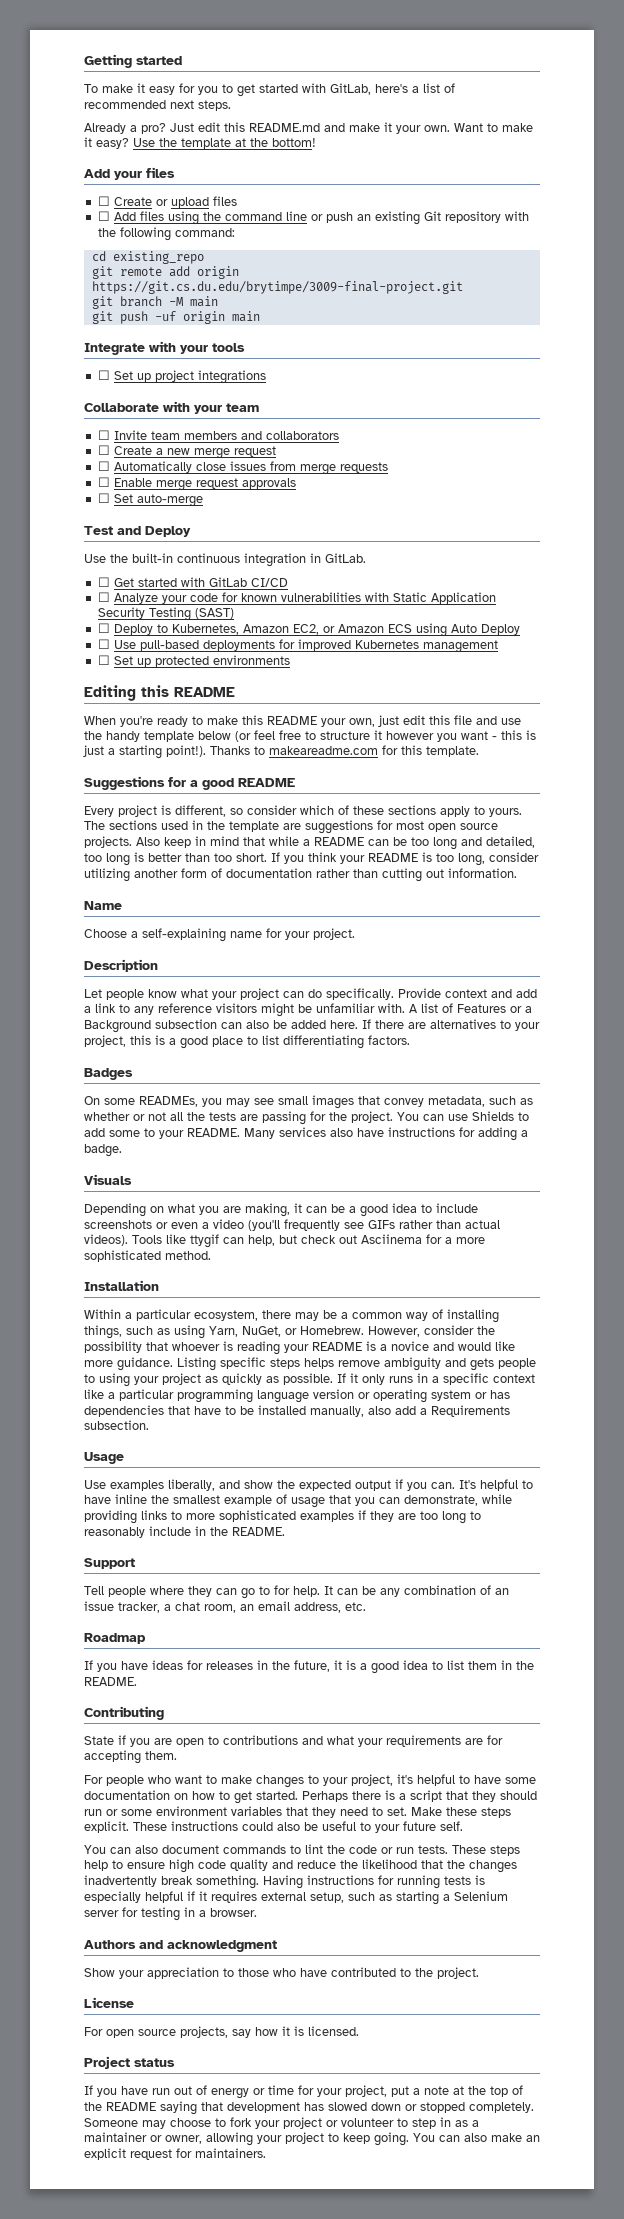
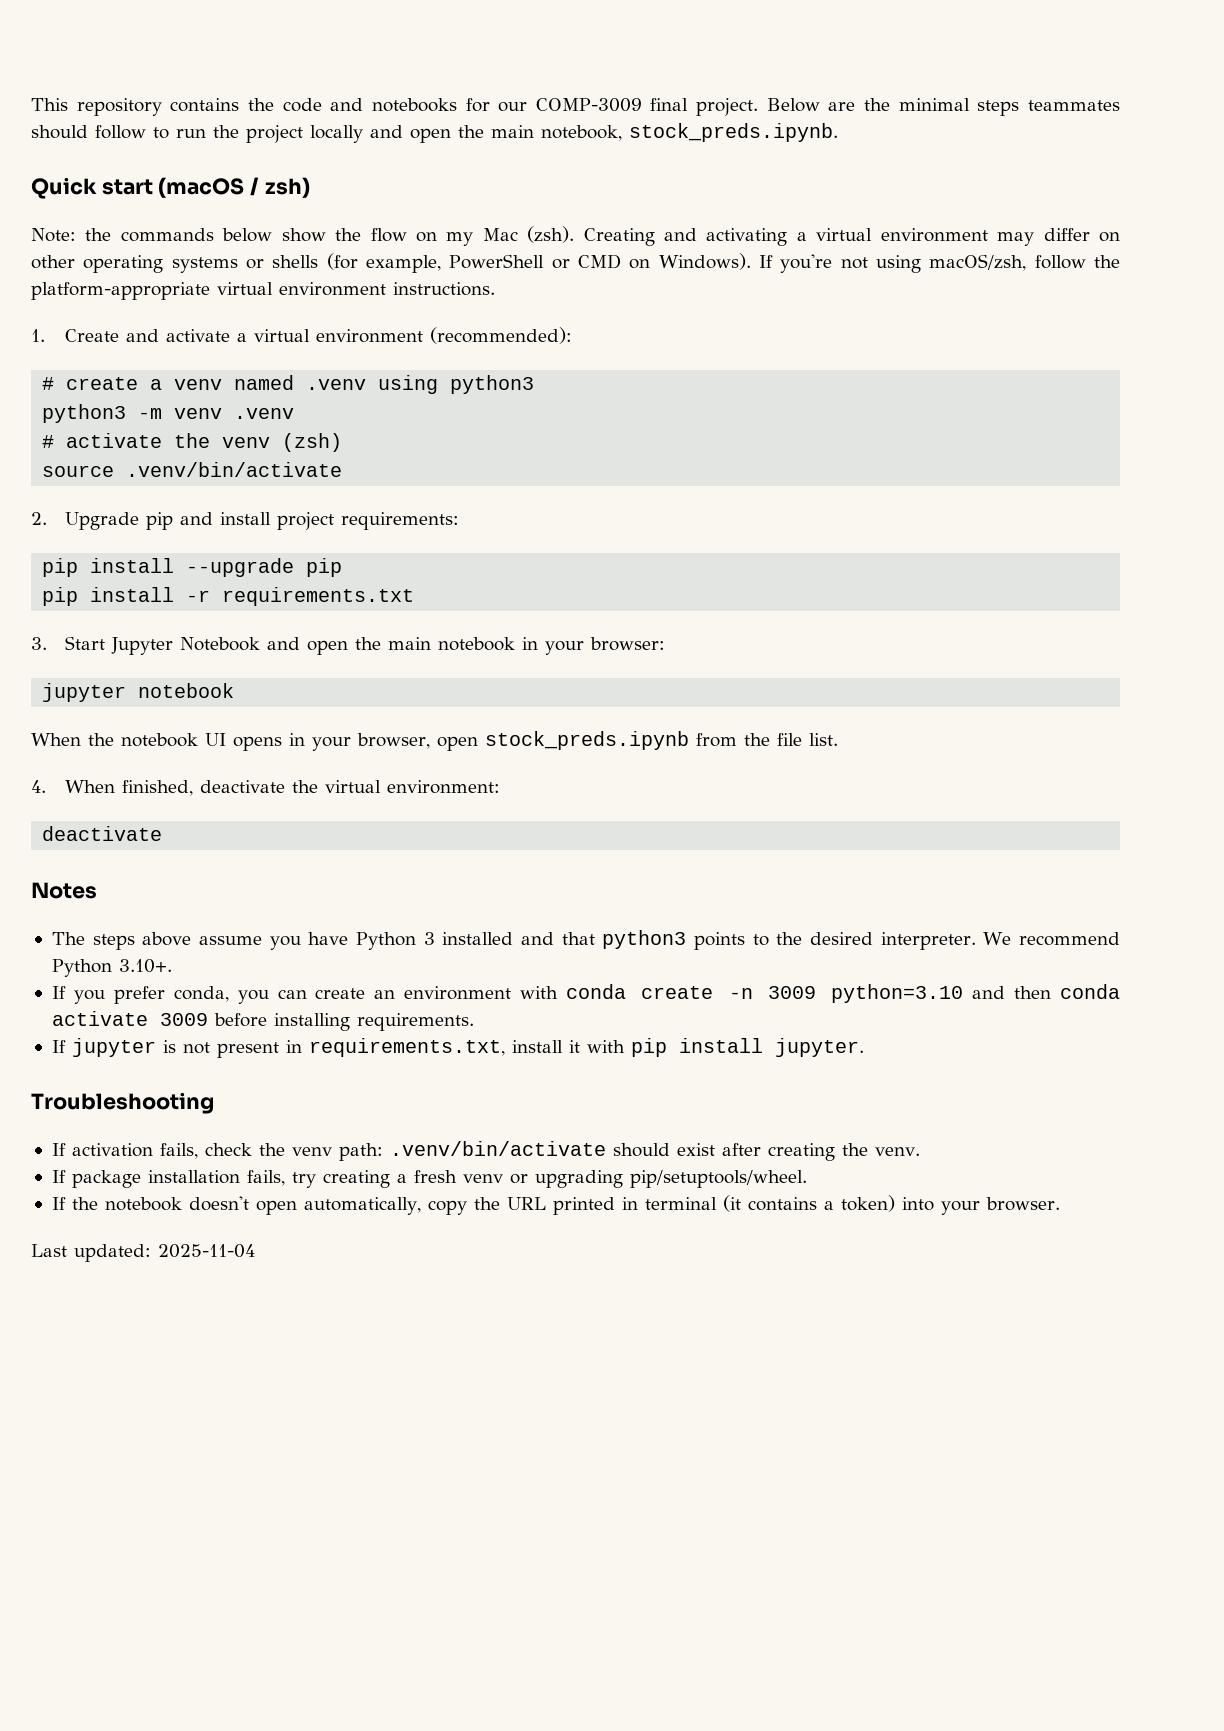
- Getting started
- To make it easy for you to get started with GitLab, here's a list of recommended next steps.
- Already a pro? Just edit this README.md and make it your own. Want to make it easy? Use the template at the bottom!
- Add your files
- ☐ Create or upload files
- ☐ Add files using the command line or push an existing Git repository with the following command:
- cd existing_repo
- git remote add origin https://git.cs.du.edu/brytimpe/3009-final-project.git
- git branch -M main
- git push -uf origin main
- Integrate with your tools
- ☐ Set up project integrations
- Collaborate with your team
- ☐ Invite team members and collaborators
- ☐ Create a new merge request
- ☐ Automatically close issues from merge requests
- ☐ Enable merge request approvals
- ☐ Set auto-merge
- Test and Deploy
- Use the built-in continuous integration in GitLab.
- ☐ Get started with GitLab CI/CD
- ☐ Analyze your code for known vulnerabilities with Static Application Security Testing (SAST)
- ☐ Deploy to Kubernetes, Amazon EC2, or Amazon ECS using Auto Deploy
- ☐ Use pull-based deployments for improved Kubernetes management
- ☐ Set up protected environments
- Editing this README
- When you're ready to make this README your own, just edit this file and use the handy template below (or feel free to structure it however you want - this is just a starting point!). Thanks to makeareadme.com for this template.
- Suggestions for a good README
- Every project is different, so consider which of these sections apply to yours. The sections used in the template are suggestions for most open source projects. Also keep in mind that while a README can be too long and detailed, too long is better than too short. If you think your README is too long, consider utilizing another form of documentation rather than cutting out information.
- Name
- Choose a self-explaining name for your project.
- Description
- Let people know what your project can do specifically. Provide context and add a link to any reference visitors might be unfamiliar with. A list of Features or a Background subsection can also be added here. If there are alternatives to your project, this is a good place to list differentiating factors.
- Badges
- On some READMEs, you may see small images that convey metadata, such as whether or not all the tests are passing for the project. You can use Shields to add some to your README. Many services also have instructions for adding a badge.
- Visuals
- Depending on what you are making, it can be a good idea to include screenshots or even a video (you'll frequently see GIFs rather than actual videos). Tools like ttygif can help, but check out Asciinema for a more sophisticated method.
- Installation
- Within a particular ecosystem, there may be a common way of installing things, such as using Yarn, NuGet, or Homebrew. However, consider the possibility that whoever is reading your README is a novice and would like more guidance. Listing specific steps helps remove ambiguity and gets people to using your project as quickly as possible. If it only runs in a specific context like a particular programming language version or operating system or has dependencies that have to be installed manually, also add a Requirements subsection.
- Usage
- Use examples liberally, and show the expected output if you can. It's helpful to have inline the smallest example of usage that you can demonstrate, while providing links to more sophisticated examples if they are too long to reasonably include in the README.
- Support
- Tell people where they can go to for help. It can be any combination of an issue tracker, a chat room, an email address, etc.
- Roadmap
- If you have ideas for releases in the future, it is a good idea to list them in the README.
- Contributing
- State if you are open to contributions and what your requirements are for accepting them.
- For people who want to make changes to your project, it's helpful to have some documentation on how to get started. Perhaps there is a script that they should run or some environment variables that they need to set. Make these steps explicit. These instructions could also be useful to your future self.
- You can also document commands to lint the code or run tests. These steps help to ensure high code quality and reduce the likelihood that the changes inadvertently break something. Having instructions for running tests is especially helpful if it requires external setup, such as starting a Selenium server for testing in a browser.
- Authors and acknowledgment
- Show your appreciation to those who have contributed to the project.
- License
- For open source projects, say how it is licensed.
- Project status
- If you have run out of energy or time for your project, put a note at the top of the README saying that development has slowed down or stopped completely. Someone may choose to fork your project or volunteer to step in as a maintainer or owner, allowing your project to keep going. You can also make an explicit request for maintainers.
+ This repository contains the code and notebooks for our COMP-3009 final project. Below are the minimal steps teammates should follow to run the project locally and open the main notebook, stock_preds.ipynb.
+ Quick start (macOS / zsh)
+ Note: the commands below show the flow on my Mac (zsh). Creating and activating a virtual environment may differ on other operating systems or shells (for example, PowerShell or CMD on Windows). If you're not using macOS/zsh, follow the platform-appropriate virtual environment instructions.
+ 1. Create and activate a virtual environment (recommended):
+ # create a venv named .venv using python3
+ python3 -m venv .venv
+ # activate the venv (zsh)
+ source .venv/bin/activate
+ 2. Upgrade pip and install project requirements:
+ pip install --upgrade pip
+ pip install -r requirements.txt
+ 3. Start Jupyter Notebook and open the main notebook in your browser:
+ jupyter notebook
+ When the notebook UI opens in your browser, open stock_preds.ipynb from the file list.
+ 4. When finished, deactivate the virtual environment:
+ deactivate
+ Notes
+ The steps above assume you have Python 3 installed and that python3 points to the desired interpreter. We recommend Python 3.10+.
+ If you prefer conda, you can create an environment with conda create -n 3009 python=3.10 and then conda activate 3009 before installing requirements.
+ If jupyter is not present in requirements.txt, install it with pip install jupyter.
+ Troubleshooting
+ If activation fails, check the venv path: .venv/bin/activate should exist after creating the venv.
+ If package installation fails, try creating a fresh venv or upgrading pip/setuptools/wheel.
+ If the notebook doesn't open automatically, copy the URL printed in terminal (it contains a token) into your browser.
+ Last updated: 2025-11-04

